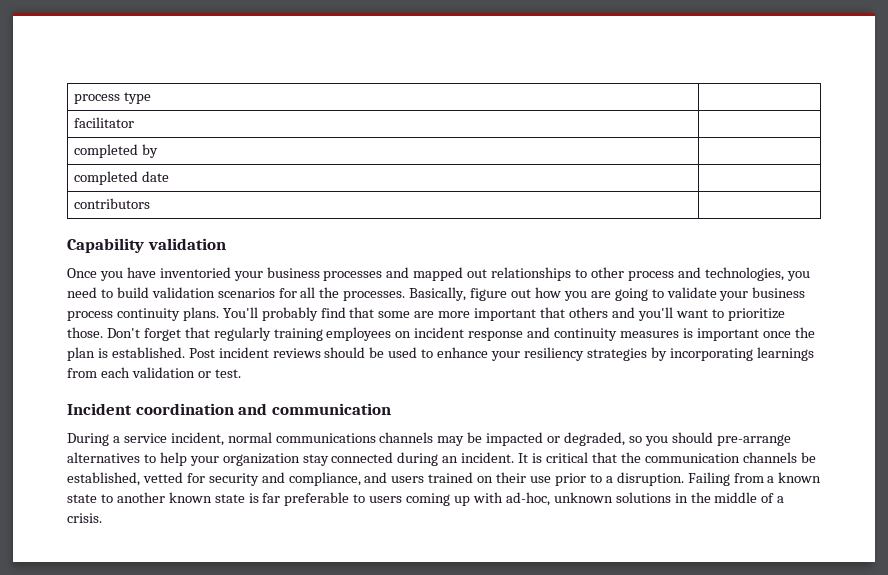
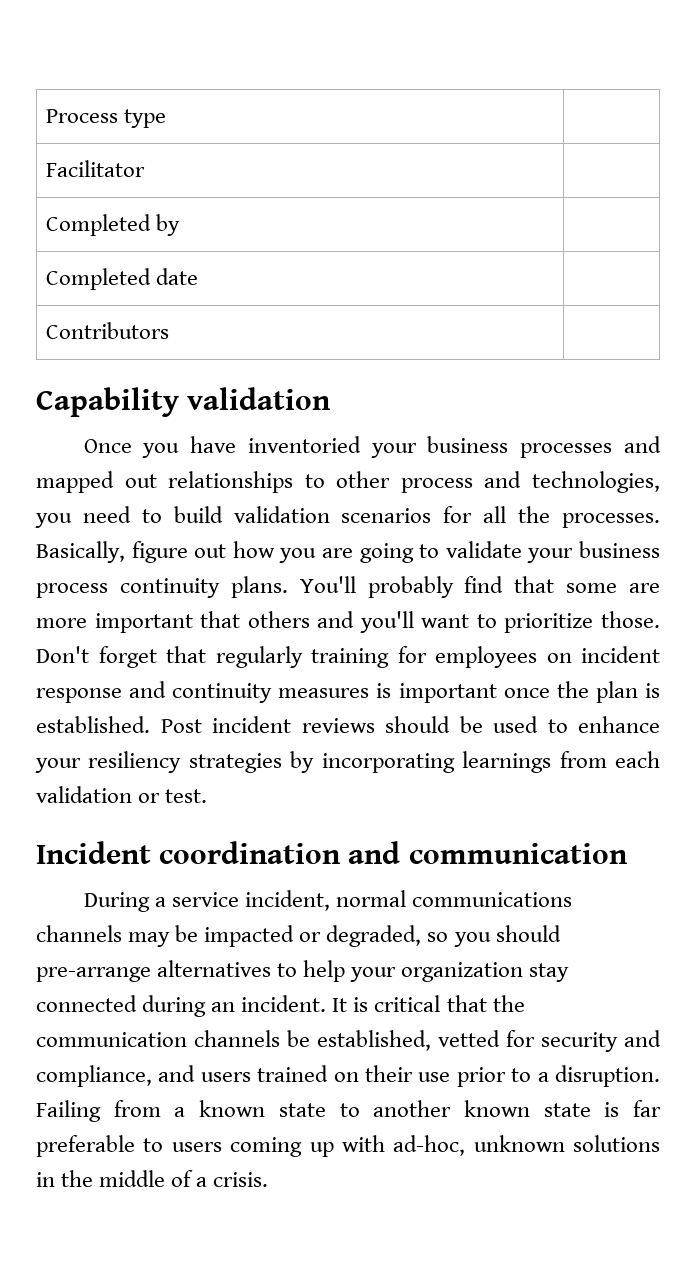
- process type |
+ Process type |
- facilitator |
- completed by |
+ Facilitator |
+ Completed by |
- completed date |
+ Completed date |
- contributors |
+ Contributors |
- Don't forget that regularly training employees on incident response and continuity measures is important once the plan is established.
+ Don't forget that regularly training for employees on incident response and continuity measures is important once the plan is established.

